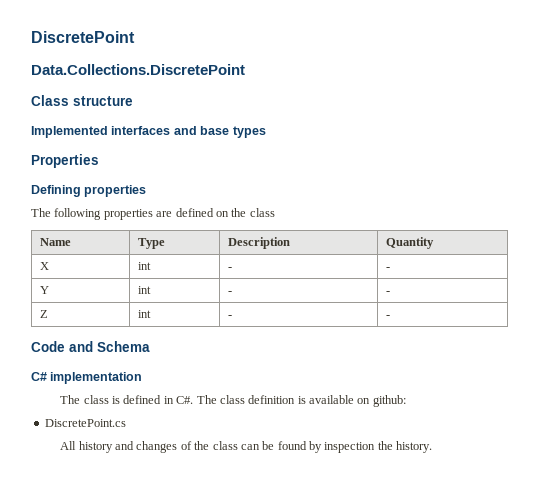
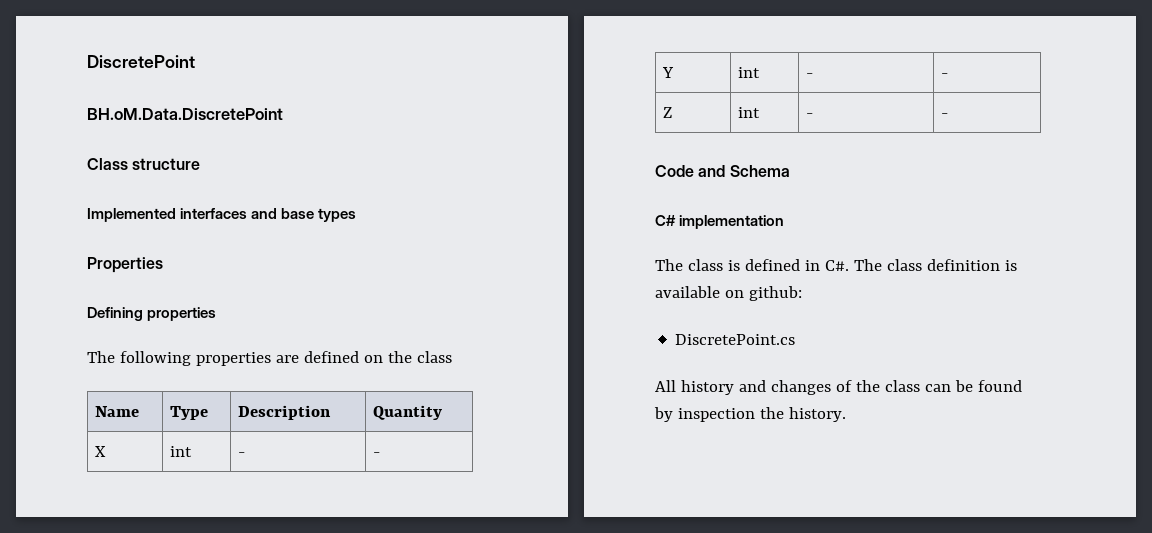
- Data.Collections.DiscretePoint
+ BH.oM.Data.DiscretePoint

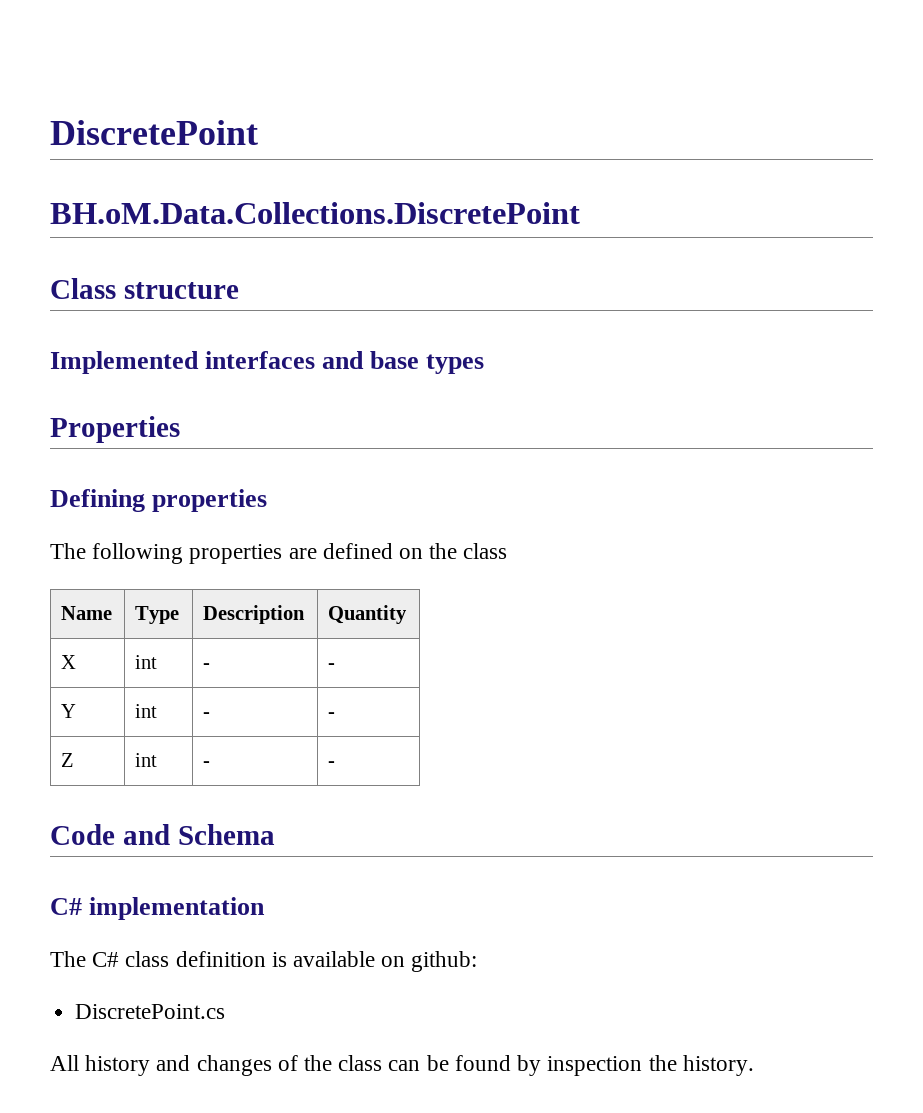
- BH.oM.Data.DiscretePoint
+ BH.oM.Data.Collections.DiscretePoint
- The class is defined in C#. The class definition is available on github:
+ The C# class definition is available on github:

